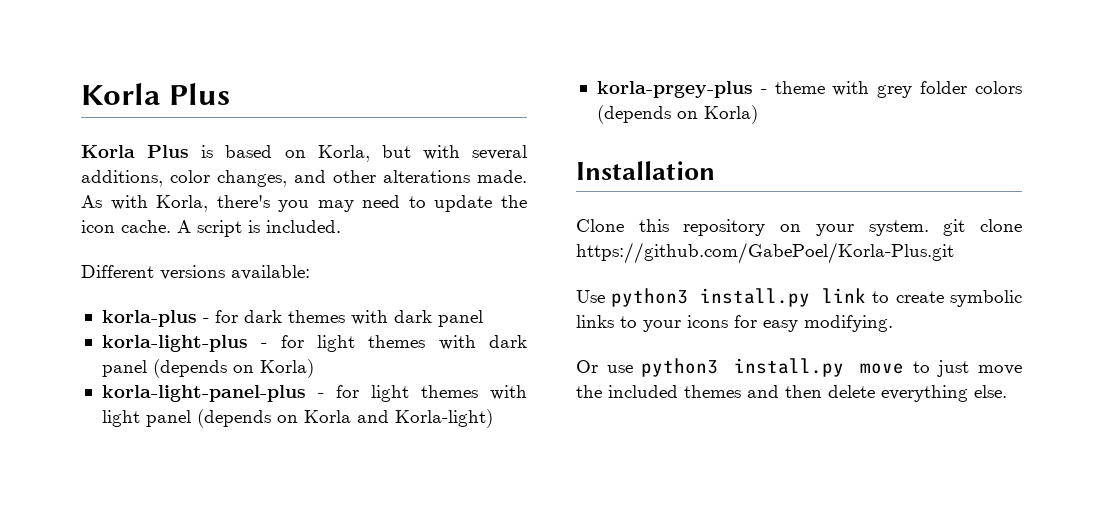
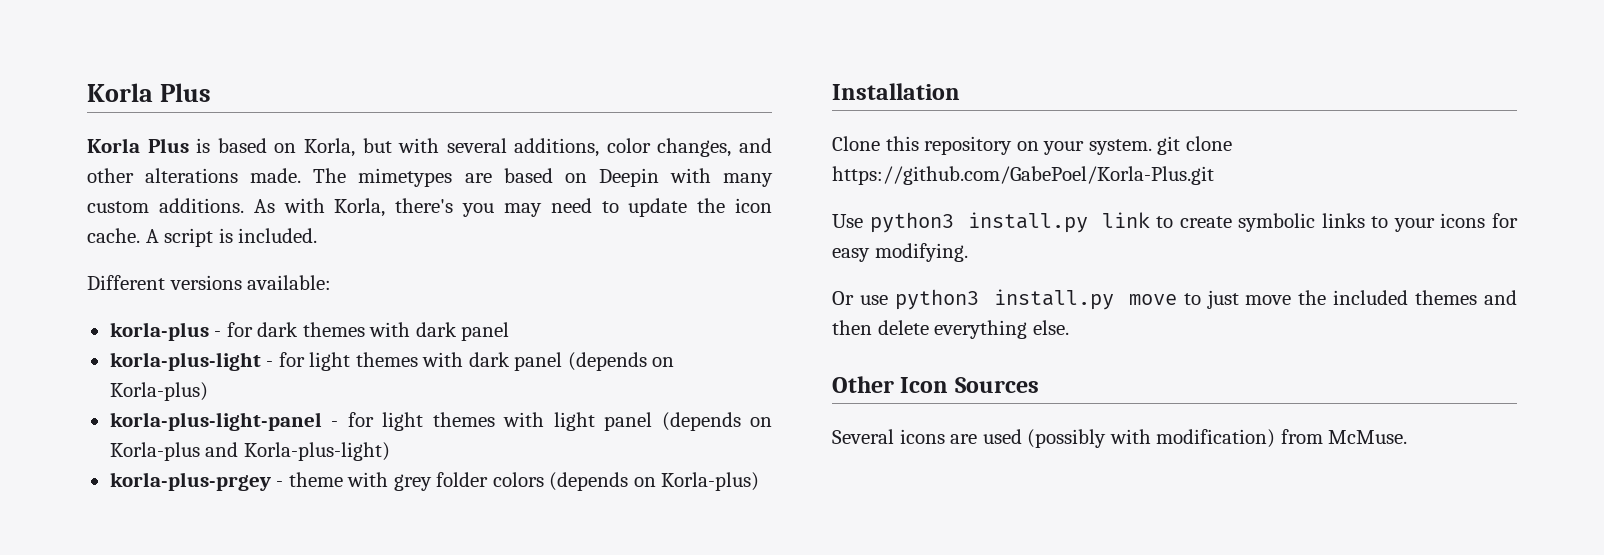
+ The mimetypes are based on Deepin with many custom additions.
- korla-light-plus - for light themes with dark panel (depends on Korla)
- korla-light-panel-plus - for light themes with light panel (depends on Korla and Korla-light)
- korla-prgey-plus - theme with grey folder colors (depends on Korla)
+ korla-plus-light - for light themes with dark panel (depends on Korla-plus)
+ korla-plus-light-panel - for light themes with light panel (depends on Korla-plus and Korla-plus-light)
+ korla-plus-prgey - theme with grey folder colors (depends on Korla-plus)
+ Other Icon Sources
+ Several icons are used (possibly with modification) from McMuse.

